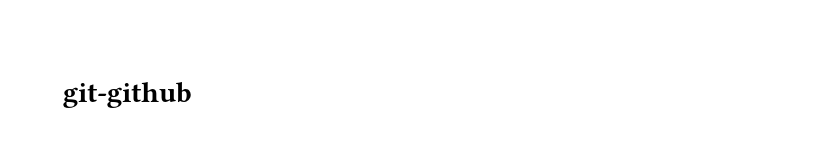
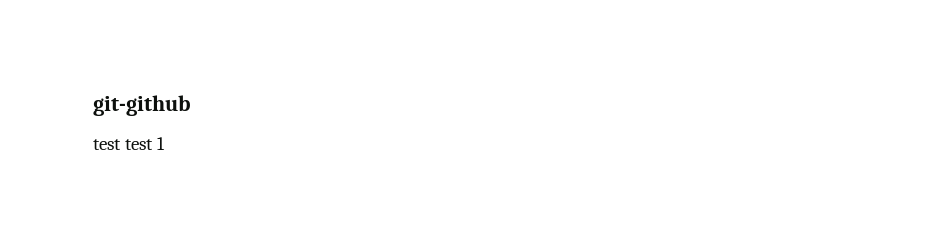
+ test test 1

